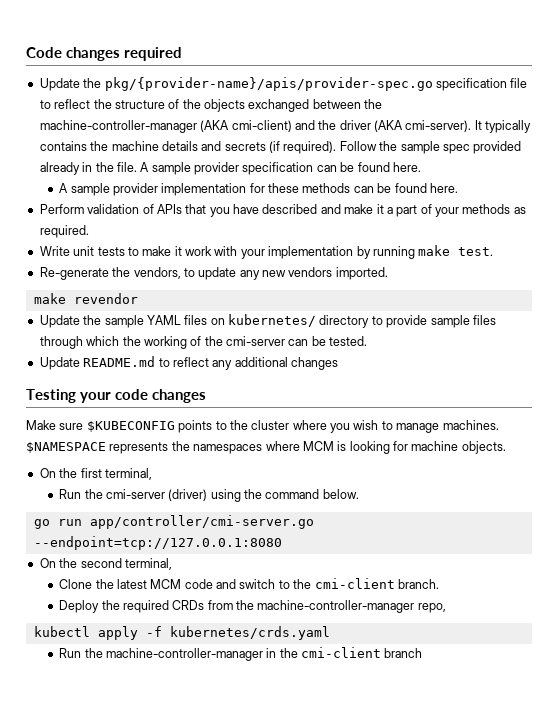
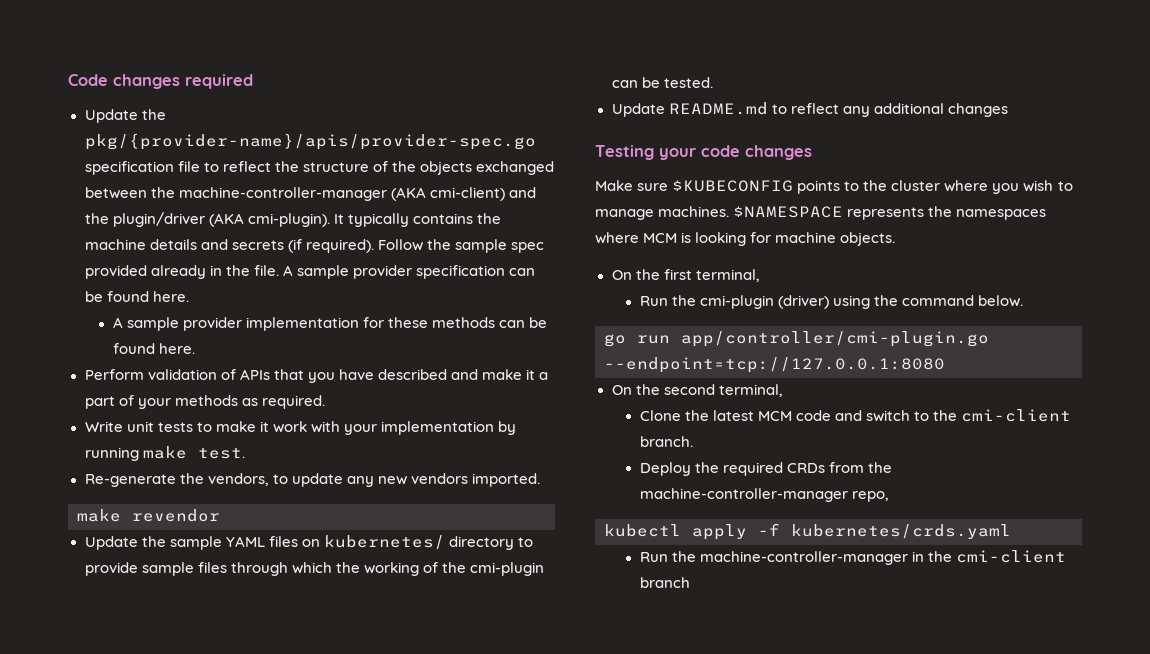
- Update the pkg/{provider-name}/apis/provider-spec.go specification file to reflect the structure of the objects exchanged between the machine-controller-manager (AKA cmi-client) and the driver (AKA cmi-server).
+ Update the pkg/{provider-name}/apis/provider-spec.go specification file to reflect the structure of the objects exchanged between the machine-controller-manager (AKA cmi-client) and the plugin/driver (AKA cmi-plugin).
- Update the sample YAML files on kubernetes/ directory to provide sample files through which the working of the cmi-server can be tested.
+ Update the sample YAML files on kubernetes/ directory to provide sample files through which the working of the cmi-plugin can be tested.
- Run the cmi-server (driver) using the command below.
+ Run the cmi-plugin (driver) using the command below.
- go run app/controller/cmi-server.go --endpoint=tcp://127.0.0.1:8080
+ go run app/controller/cmi-plugin.go --endpoint=tcp://127.0.0.1:8080

